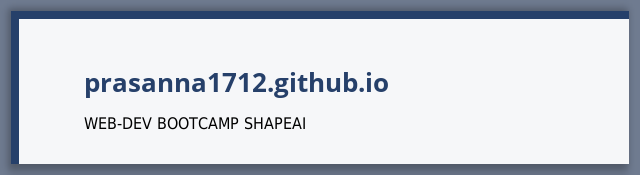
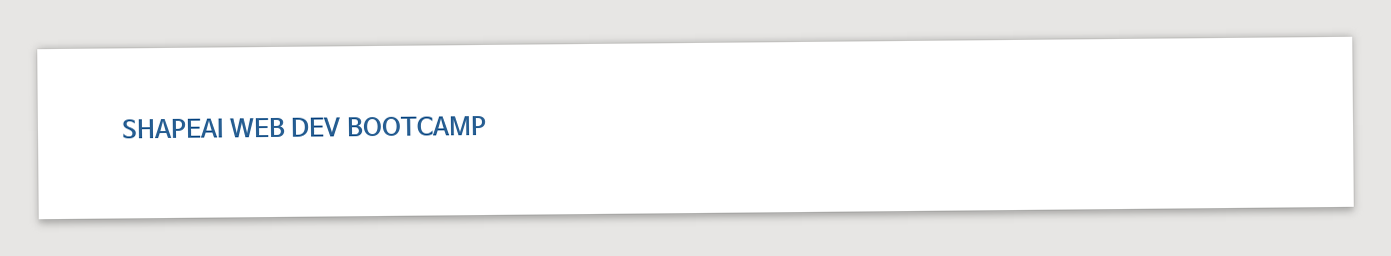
- prasanna1712.github.io
- WEB-DEV BOOTCAMP SHAPEAI
+ SHAPEAI WEB DEV BOOTCAMP

